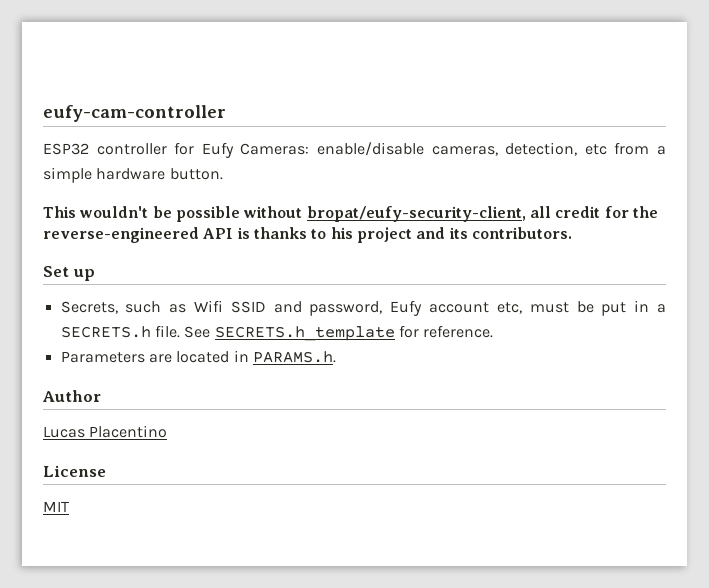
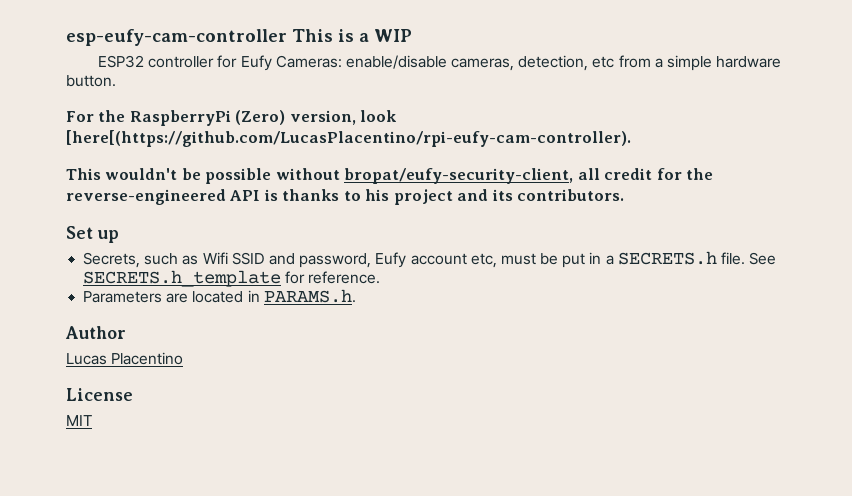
- eufy-cam-controller
+ esp-eufy-cam-controller This is a WIP
+ For the RaspberryPi (Zero) version, look [here[(https://github.com/LucasPlacentino/rpi-eufy-cam-controller).

